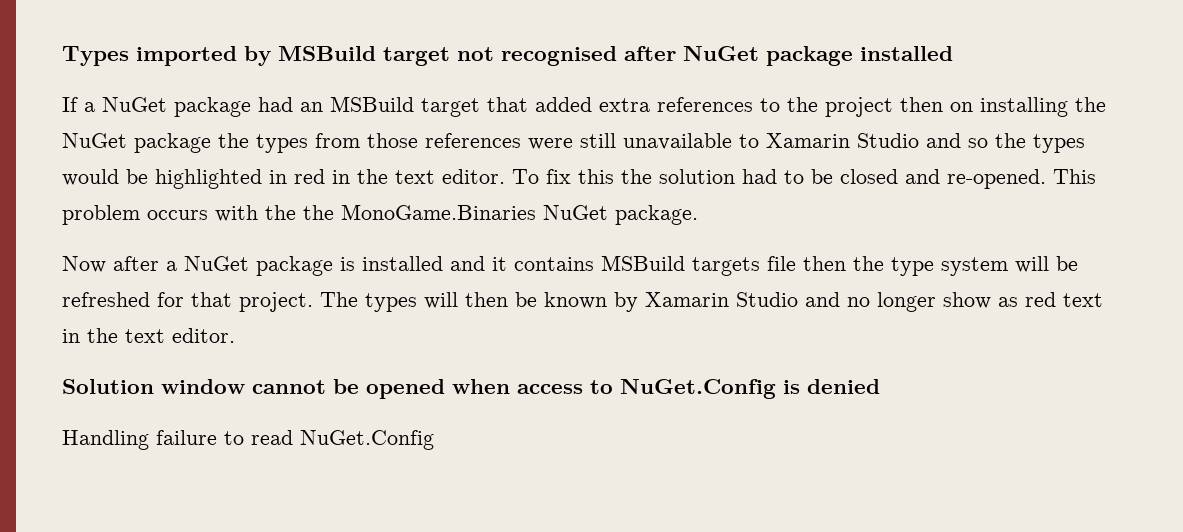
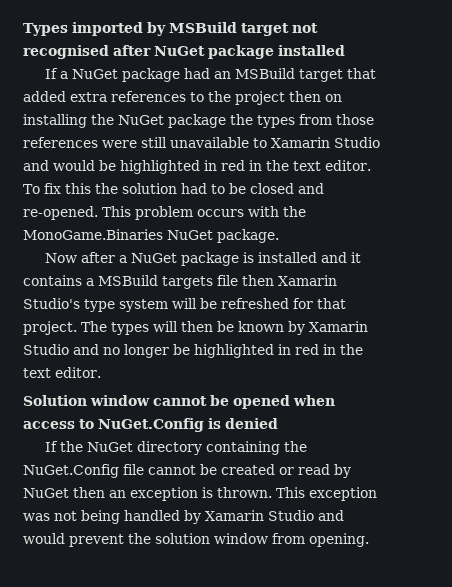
- If a NuGet package had an MSBuild target that added extra references to the project then on installing the NuGet package the types from those references were still unavailable to Xamarin Studio and so the types would be highlighted in red in the text editor.
+ If a NuGet package had an MSBuild target that added extra references to the project then on installing the NuGet package the types from those references were still unavailable to Xamarin Studio and would be highlighted in red in the text editor.
- This problem occurs with the the MonoGame.Binaries NuGet package.
+ This problem occurs with the MonoGame.Binaries NuGet package.
- Now after a NuGet package is installed and it contains MSBuild targets file then the type system will be refreshed for that project.
+ Now after a NuGet package is installed and it contains a MSBuild targets file then Xamarin Studio's type system will be refreshed for that project.
- The types will then be known by Xamarin Studio and no longer show as red text in the text editor.
+ The types will then be known by Xamarin Studio and no longer be highlighted in red in the text editor.
- Handling failure to read NuGet.Config
+ If the NuGet directory containing the NuGet.Config file cannot be created or read by NuGet then an exception is thrown. This exception was not being handled by Xamarin Studio and would prevent the solution window from opening.

